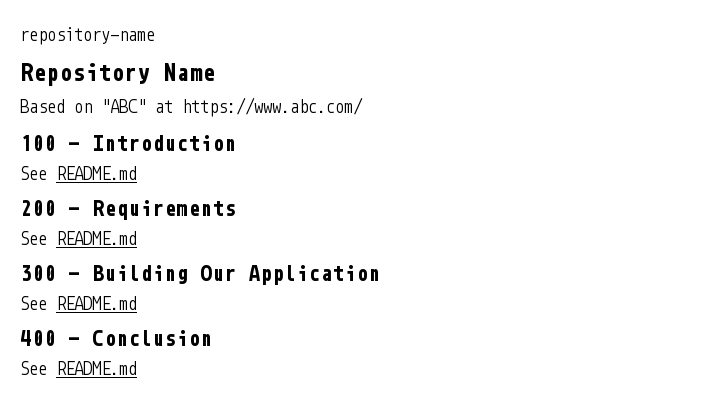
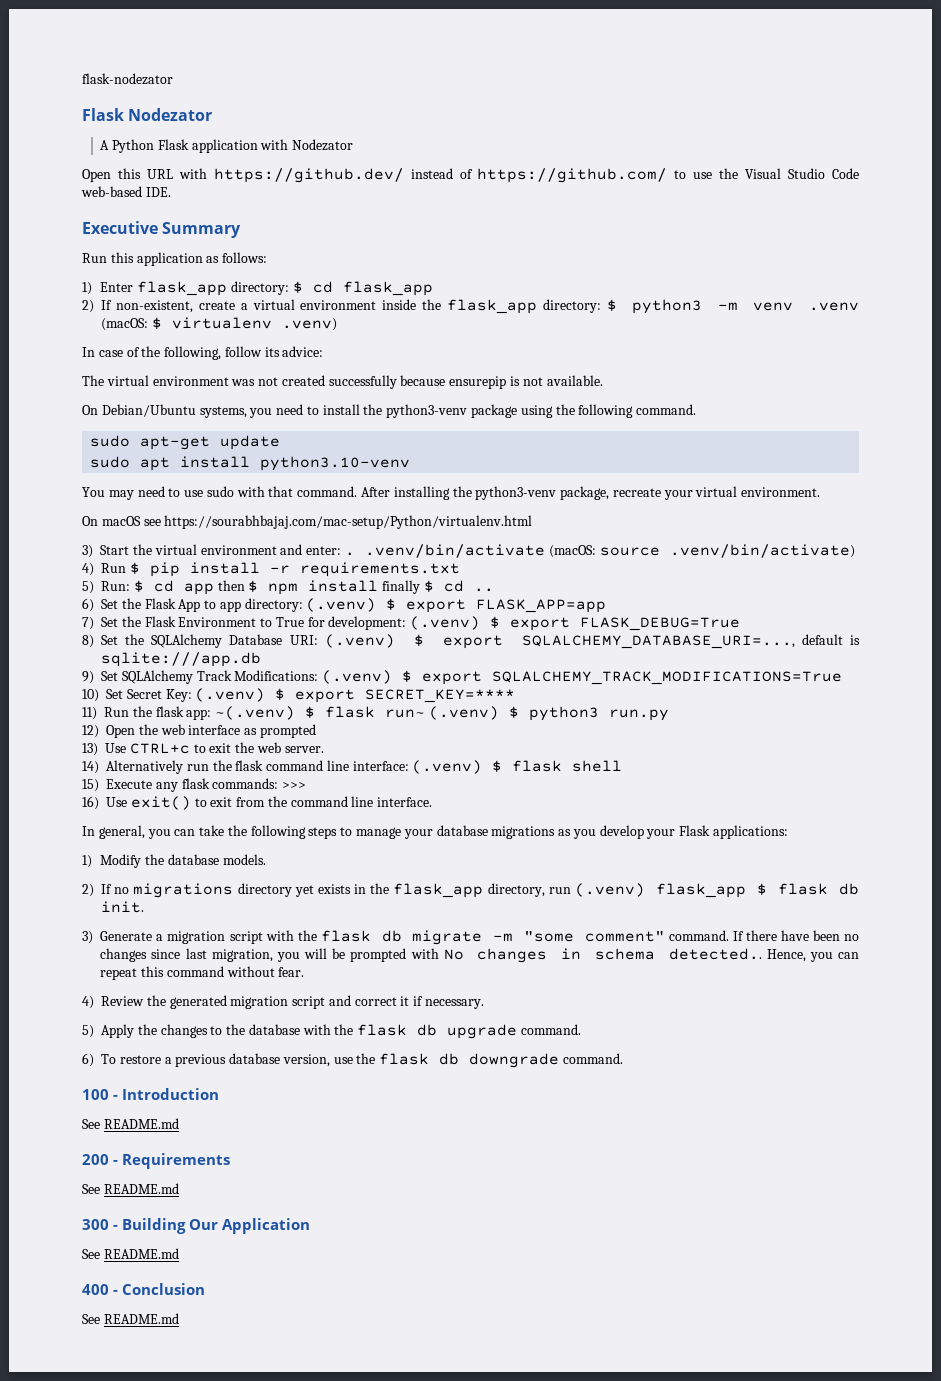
- repository-name
- Repository Name
- Based on "ABC" at https://www.abc.com/
+ flask-nodezator
+ Flask Nodezator
+ A Python Flask application with Nodezator
+ Open this URL with https://github.dev/ instead of https://github.com/ to use the Visual Studio Code web-based IDE.
+ Executive Summary
+ Run this application as follows:
+ 1) Enter flask_app directory: $ cd flask_app
+ 2) If non-existent, create a virtual environment inside the flask_app directory: $ python3 -m venv .venv (macOS: $ virtualenv .venv)
+ In case of the following, follow its advice:
+ The virtual environment was not created successfully because ensurepip is not available.
+ On Debian/Ubuntu systems, you need to install the python3-venv package using the following command.
+ sudo apt-get update
+ sudo apt install python3.10-venv
+ You may need to use sudo with that command. After installing the python3-venv package, recreate your virtual environment.
+ On macOS see https://sourabhbajaj.com/mac-setup/Python/virtualenv.html
+ 3) Start the virtual environment and enter: . .venv/bin/activate (macOS: source .venv/bin/activate)
+ 4) Run $ pip install -r requirements.txt
+ 5) Run: $ cd app then $ npm install finally $ cd ..
+ 6) Set the Flask App to app directory: (.venv) $ export FLASK_APP=app
+ 7) Set the Flask Environment to True for development: (.venv) $ export FLASK_DEBUG=True
+ 8) Set the SQLAlchemy Database URI: (.venv) $ export SQLALCHEMY_DATABASE_URI=..., default is sqlite:///app.db
+ 9) Set SQLAlchemy Track Modifications: (.venv) $ export SQLALCHEMY_TRACK_MODIFICATIONS=True
+ 10) Set Secret Key: (.venv) $ export SECRET_KEY=****
+ 11) Run the flask app: ~(.venv) $ flask run~ (.venv) $ python3 run.py
+ 12) Open the web interface as prompted
+ 13) Use CTRL+c to exit the web server.
+ 14) Alternatively run the flask command line interface: (.venv) $ flask shell
+ 15) Execute any flask commands: >>>
+ 16) Use exit() to exit from the command line interface.
+ In general, you can take the following steps to manage your database migrations as you develop your Flask applications:
+ 1) Modify the database models.
+ 2) If no migrations directory yet exists in the flask_app directory, run (.venv) flask_app $ flask db init.
+ 3) Generate a migration script with the flask db migrate -m "some comment" command. If there have been no changes since last migration, you will be prompted with No changes in schema detected.. Hence, you can repeat this command without fear.
+ 4) Review the generated migration script and correct it if necessary.
+ 5) Apply the changes to the database with the flask db upgrade command.
+ 6) To restore a previous database version, use the flask db downgrade command.

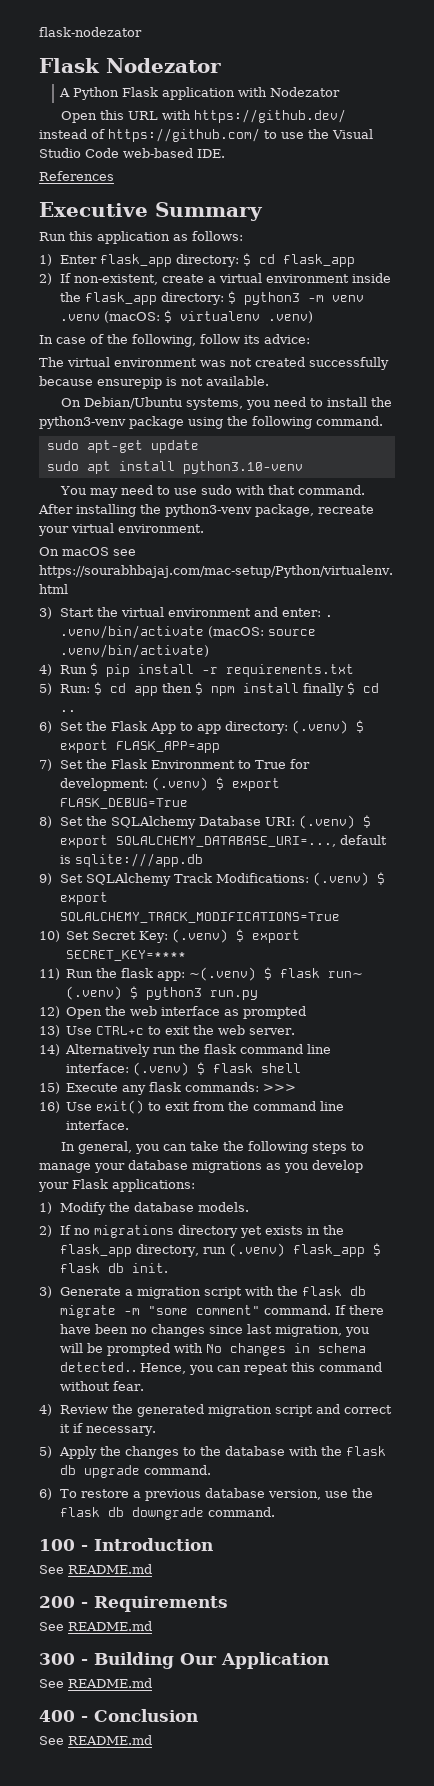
+ References

